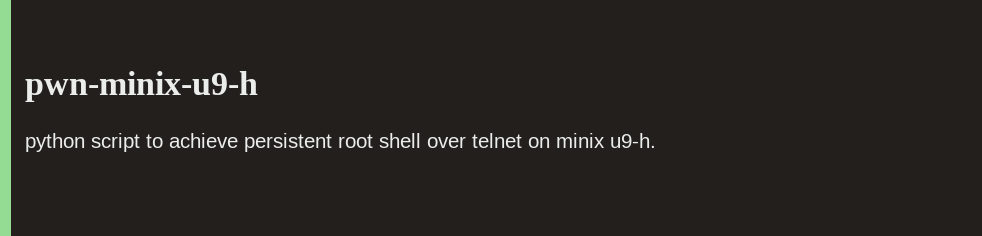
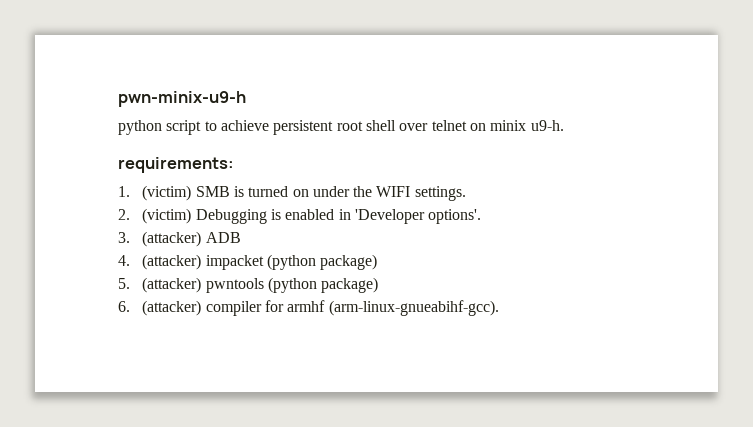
+ requirements:
+ 1. (victim) SMB is turned on under the WIFI settings.
+ 2. (victim) Debugging is enabled in 'Developer options'.
+ 3. (attacker) ADB
+ 4. (attacker) impacket (python package)
+ 5. (attacker) pwntools (python package)
+ 6. (attacker) compiler for armhf (arm-linux-gnueabihf-gcc).

